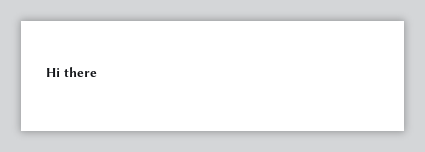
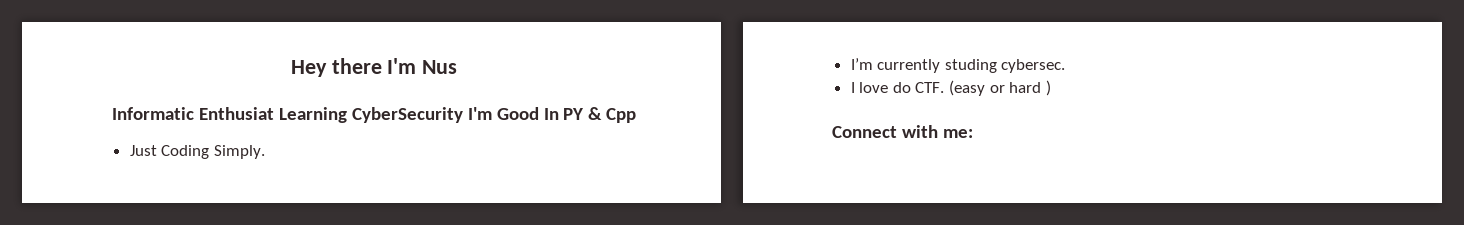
- Hi there
+ Hey there I'm Nus
+ Informatic Enthusiat Learning CyberSecurity I'm Good In PY & Cpp
+ Just Coding Simply.
+ I’m currently studing cybersec.
+ I love do CTF. (easy or hard )
+ Connect with me:

